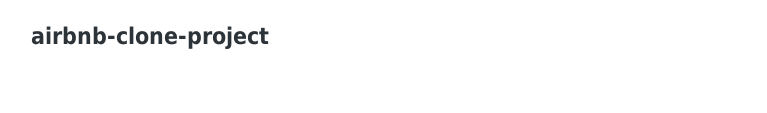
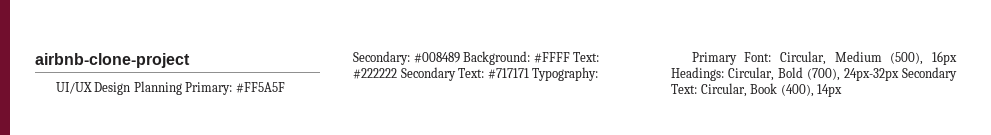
+ UI/UX Design Planning Primary: #FF5A5F Secondary: #008489 Background: #FFFF Text: #222222 Secondary Text: #717171 Typography:
+ Primary Font: Circular, Medium (500), 16px Headings: Circular, Bold (700), 24px-32px Secondary Text: Circular, Book (400), 14px

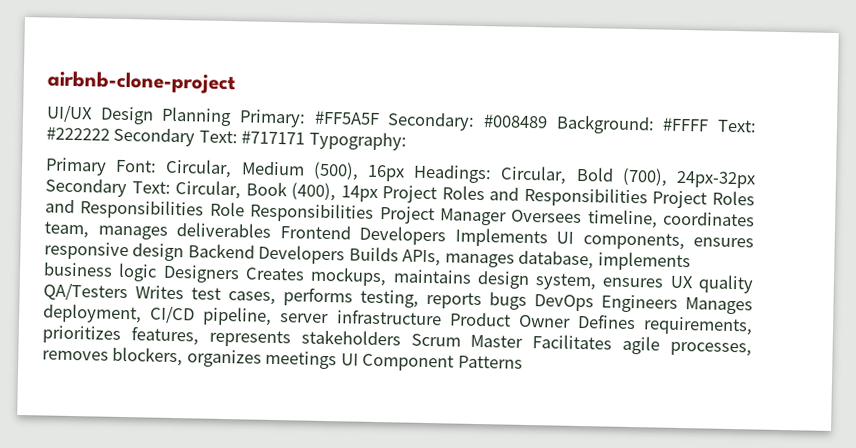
- Primary Font: Circular, Medium (500), 16px Headings: Circular, Bold (700), 24px-32px Secondary Text: Circular, Book (400), 14px
+ Primary Font: Circular, Medium (500), 16px Headings: Circular, Bold (700), 24px-32px Secondary Text: Circular, Book (400), 14px Project Roles and Responsibilities Project Roles and Responsibilities Role Responsibilities Project Manager Oversees timeline, coordinates team, manages deliverables Frontend Developers Implements UI components, ensures responsive design Backend Developers Builds APIs, manages database, implements business logic Designers Creates mockups, maintains design system, ensures UX quality QA/Testers Writes test cases, performs testing, reports bugs DevOps Engineers Manages deployment, CI/CD pipeline, server infrastructure Product Owner Defines requirements, prioritizes features, represents stakeholders Scrum Master Facilitates agile processes, removes blockers, organizes meetings UI Component Patterns

